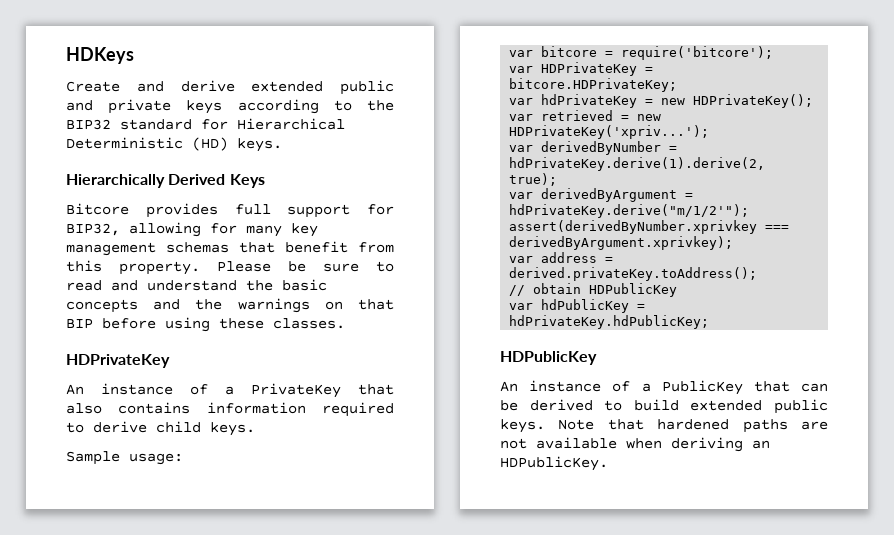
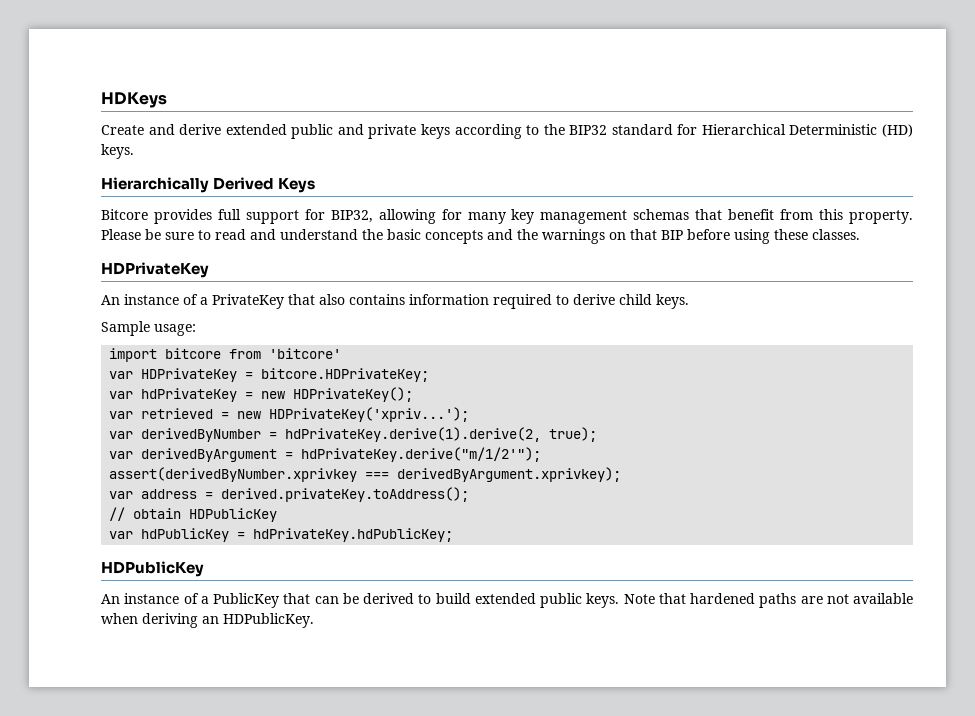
- var bitcore = require('bitcore');
+ import bitcore from 'bitcore'

